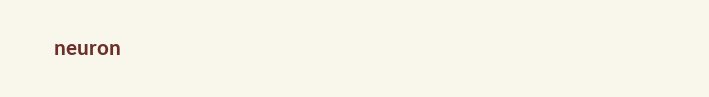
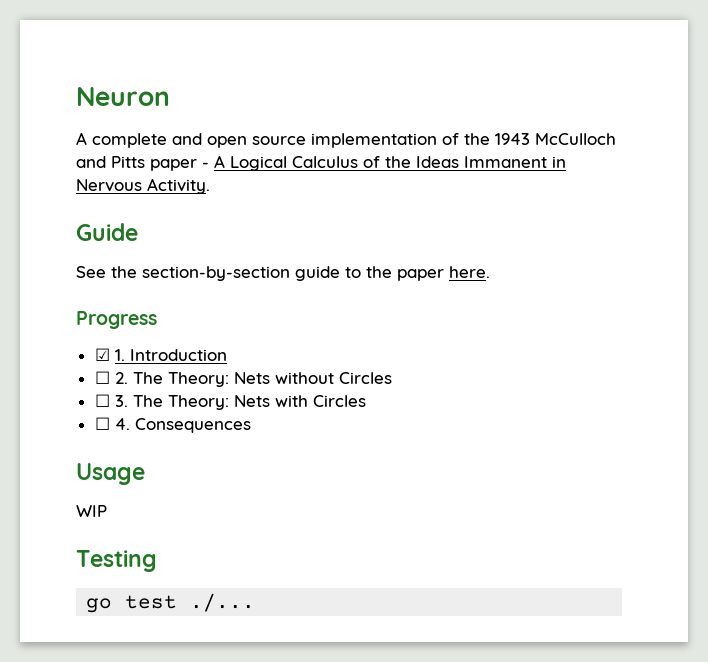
- neuron
+ Neuron
+ A complete and open source implementation of the 1943 McCulloch and Pitts paper - A Logical Calculus of the Ideas Immanent in Nervous Activity.
+ Guide
+ See the section-by-section guide to the paper here.
+ Progress
+ ☑ 1. Introduction
+ ☐ 2. The Theory: Nets without Circles
+ ☐ 3. The Theory: Nets with Circles
+ ☐ 4. Consequences
+ Usage
+ WIP
+ Testing
+ go test ./...

